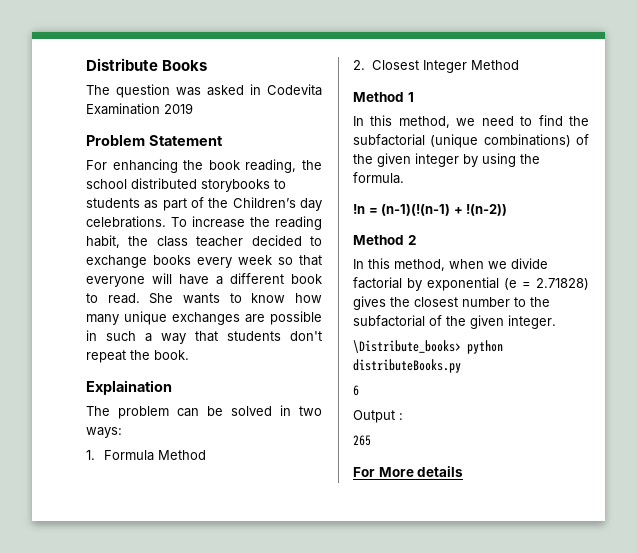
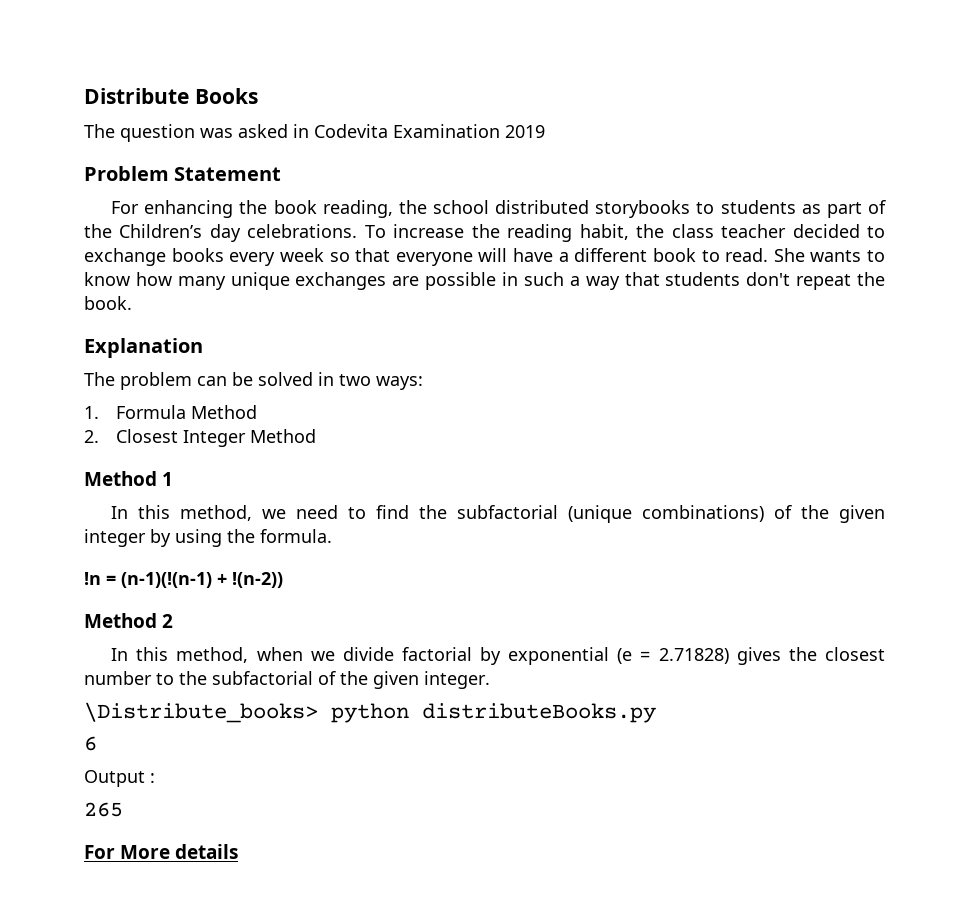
- Explaination
+ Explanation

